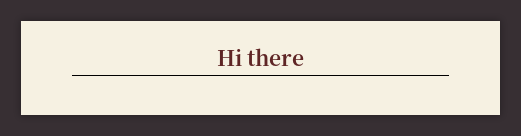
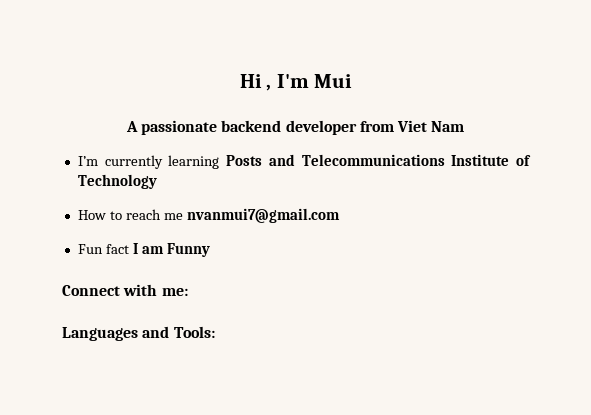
- Hi there
+ Hi , I'm Mui
+ A passionate backend developer from Viet Nam
+ I’m currently learning Posts and Telecommunications Institute of Technology
+ How to reach me nvanmui7@gmail.com
+ Fun fact I am Funny
+ Connect with me:
+ Languages and Tools:

